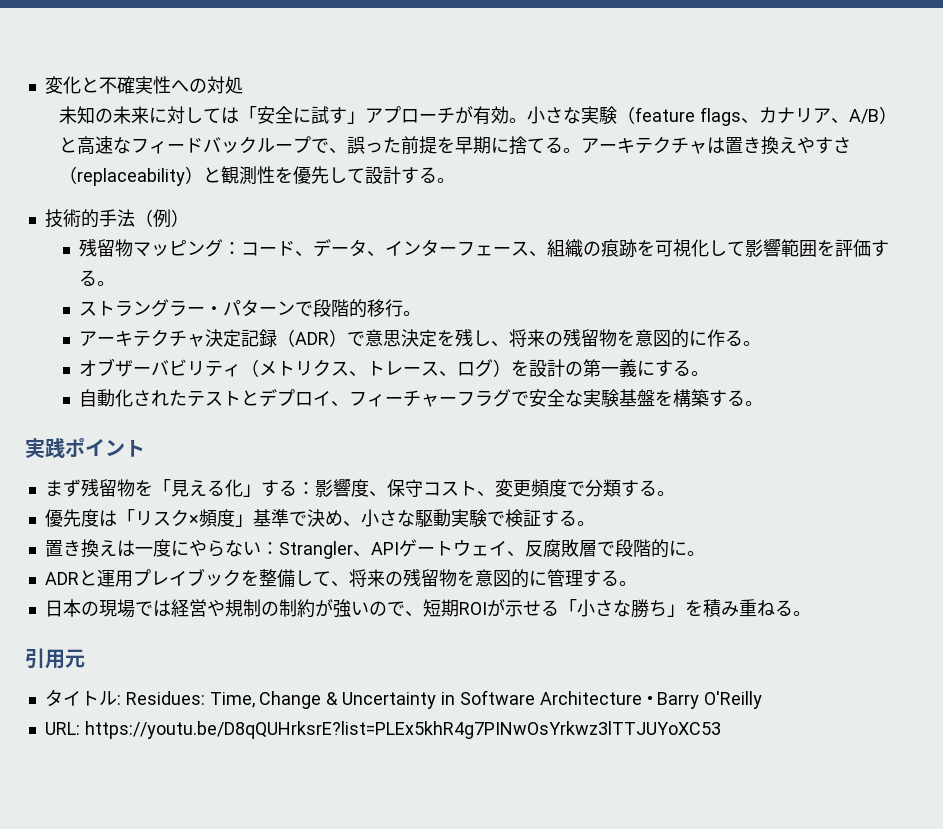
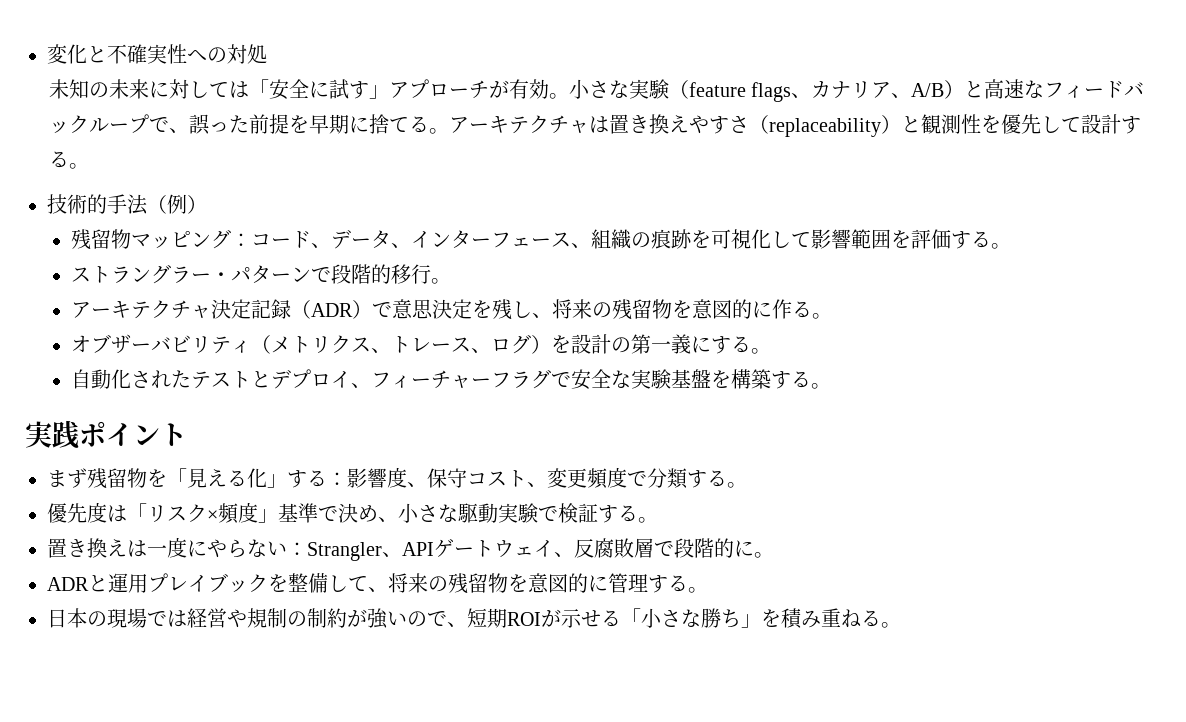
- 引用元
- タイトル: Residues: Time, Change & Uncertainty in Software Architecture • Barry O'Reilly
- URL: https://youtu.be/D8qQUHrksrE?list=PLEx5khR4g7PINwOsYrkwz3lTTJUYoXC53

